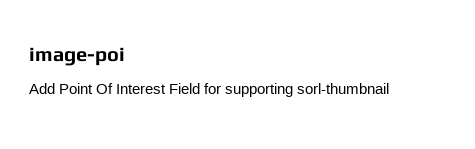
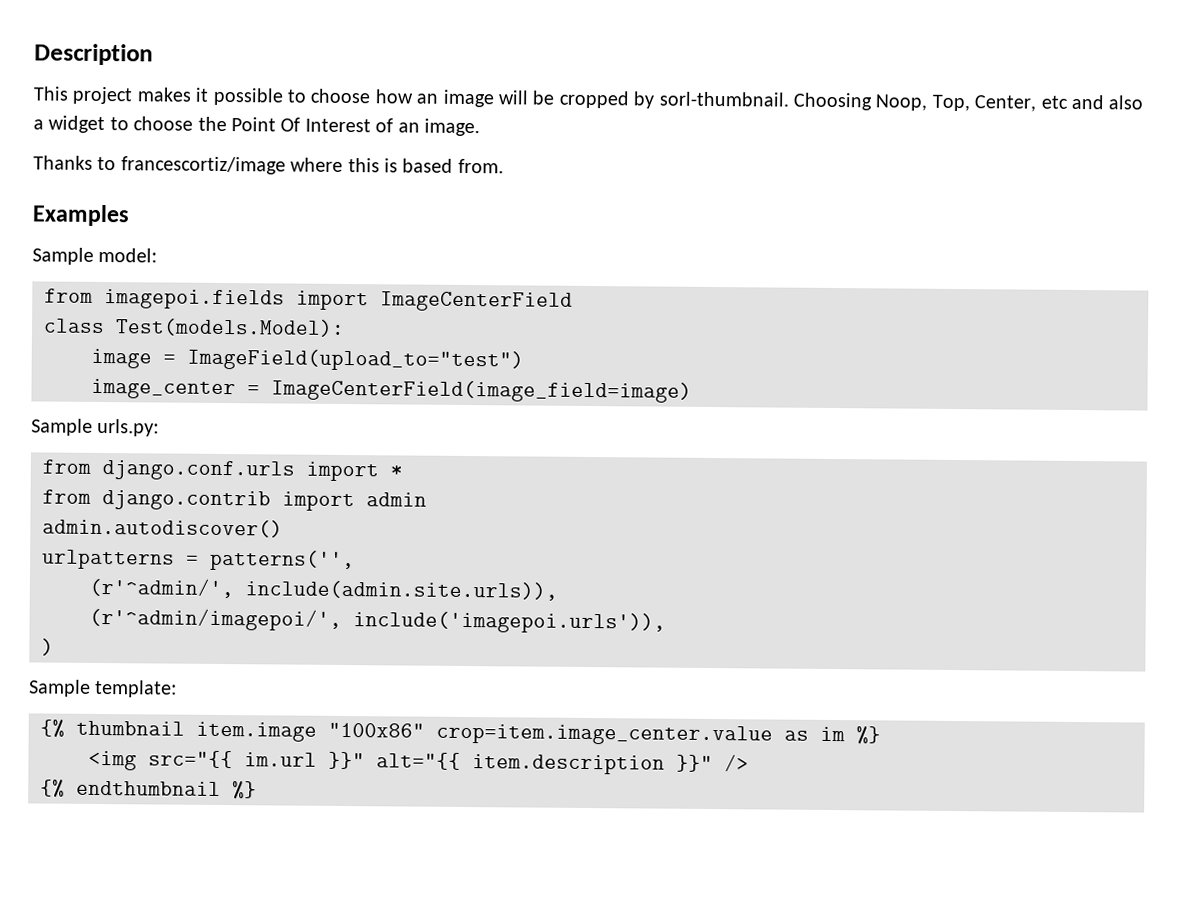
- image-poi
- Add Point Of Interest Field for supporting sorl-thumbnail
+ Description
+ This project makes it possible to choose how an image will be cropped by sorl-thumbnail. Choosing Noop, Top, Center, etc and also a widget to choose the Point Of Interest of an image.
+ Thanks to francescortiz/image where this is based from.
+ Examples
+ Sample model:
+ from imagepoi.fields import ImageCenterField
+ class Test(models.Model):
+ image = ImageField(upload_to="test")
+ image_center = ImageCenterField(image_field=image)
+ Sample urls.py:
+ from django.conf.urls import *
+ from django.contrib import admin
+ admin.autodiscover()
+ urlpatterns = patterns('',
+ (r'^admin/', include(admin.site.urls)),
+ (r'^admin/imagepoi/', include('imagepoi.urls')),
+ )
+ Sample template:
+ {% thumbnail item.image "100x86" crop=item.image_center.value as im %}
+ <img src="{{ im.url }}" alt="{{ item.description }}" />
+ {% endthumbnail %}

